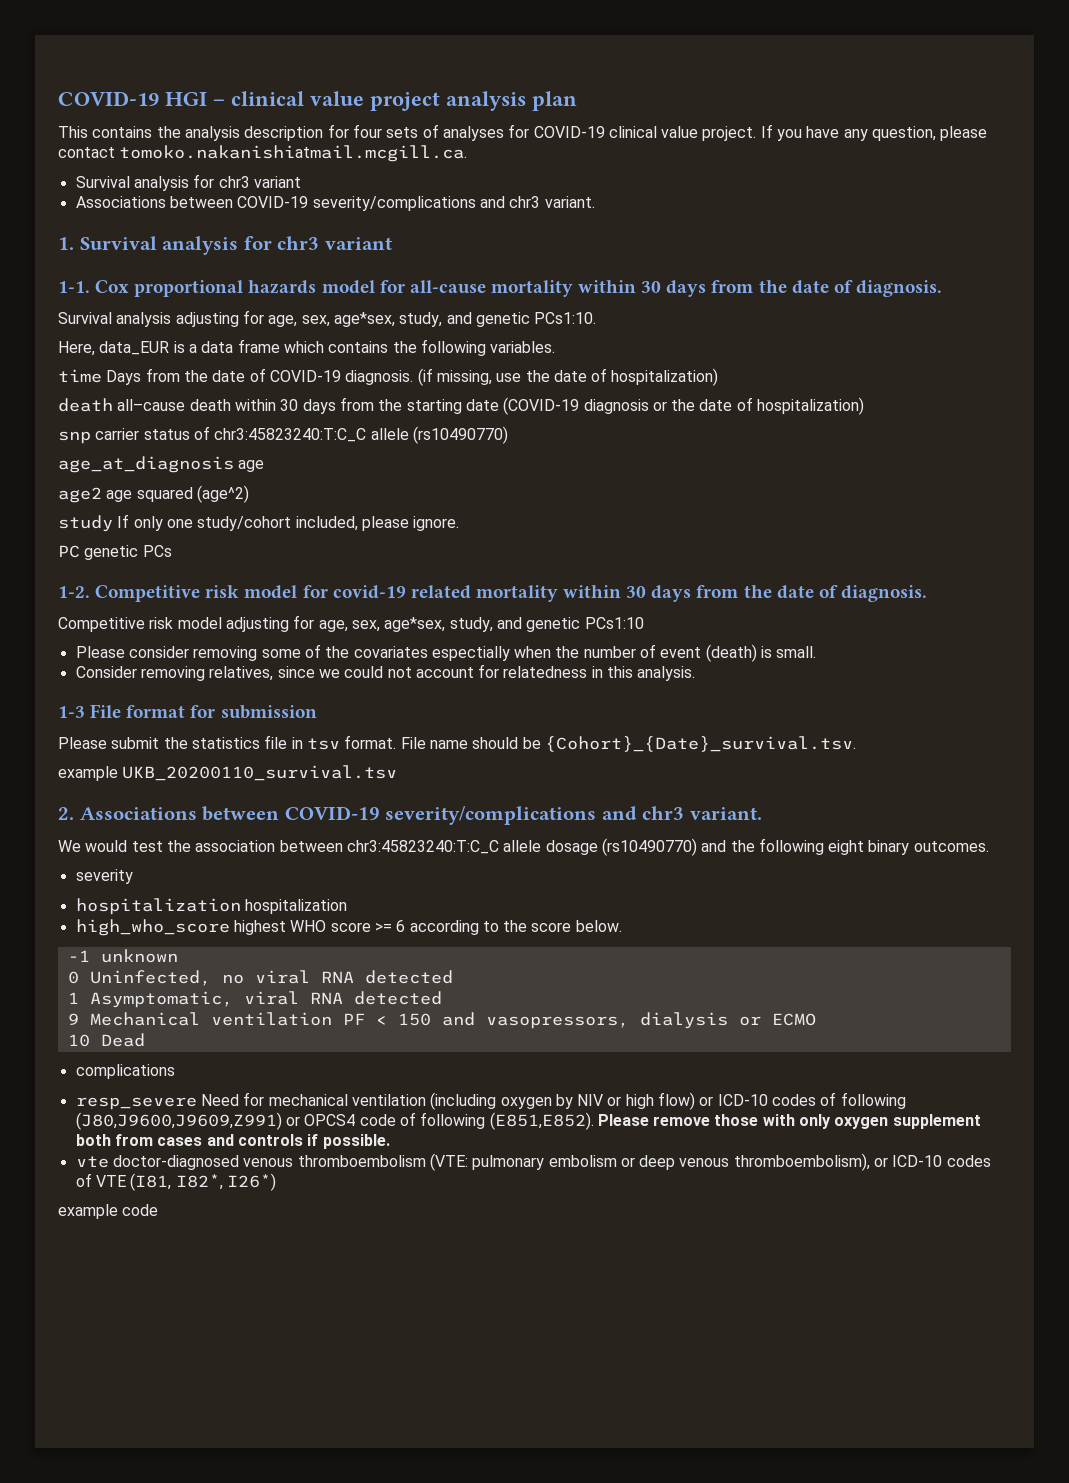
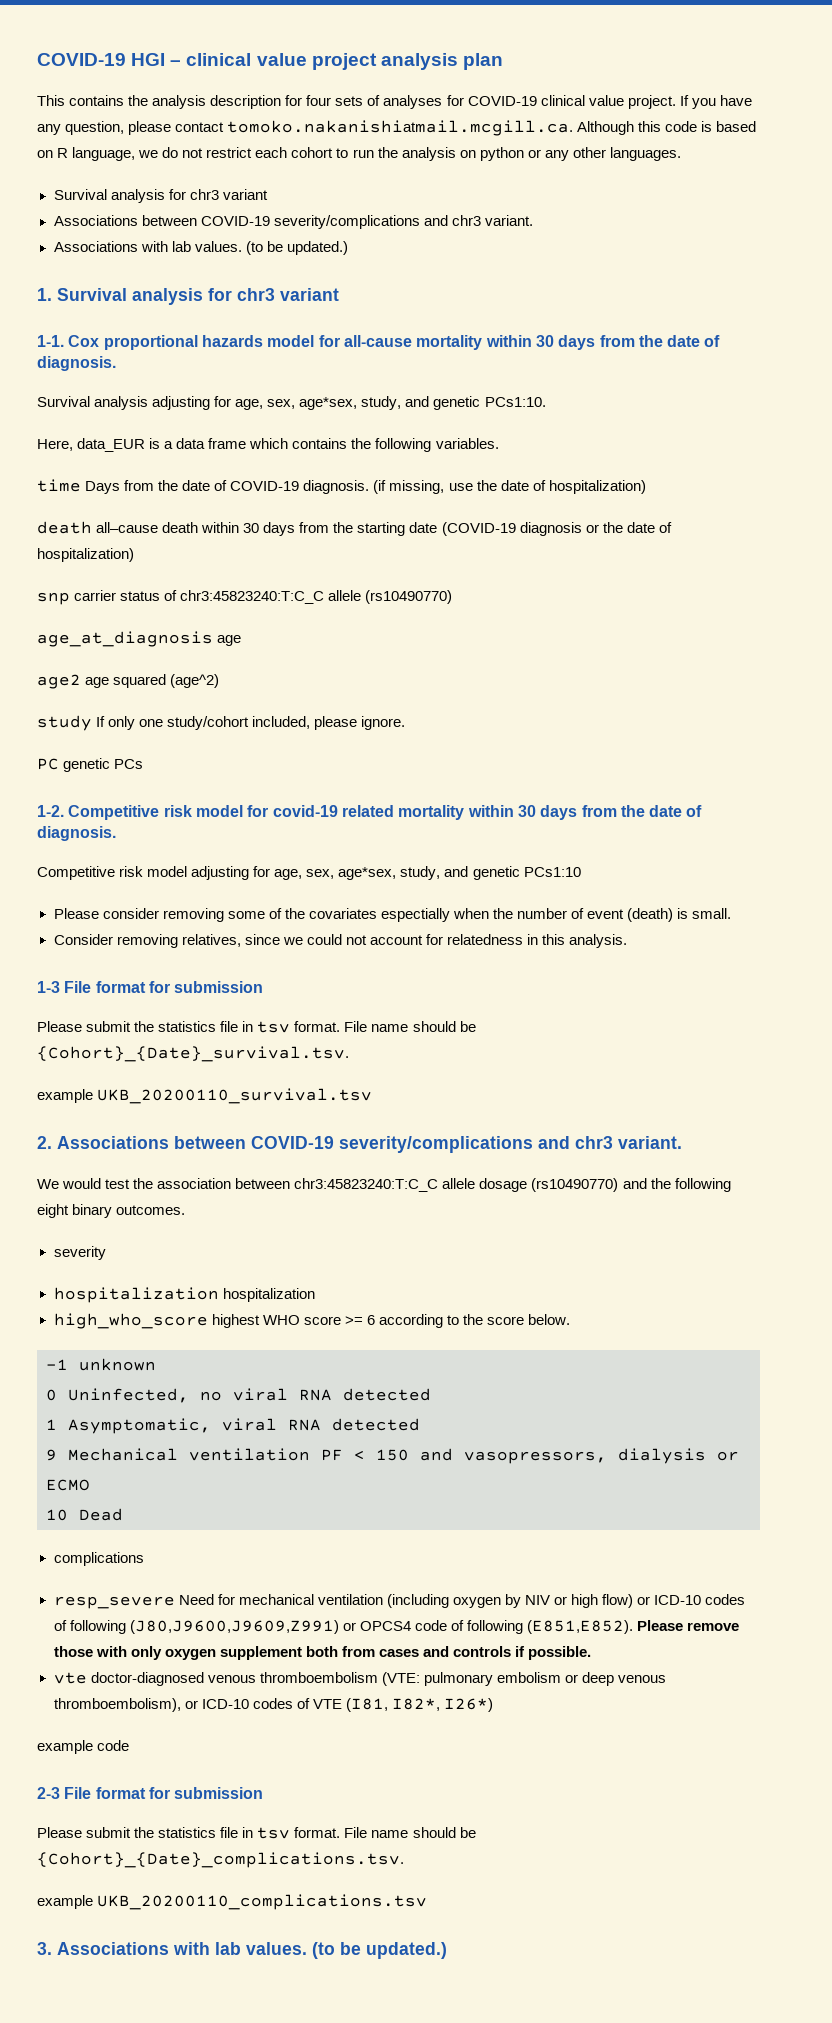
- If you have any question, please contact tomoko.nakanishiatmail.mcgill.ca.
+ If you have any question, please contact tomoko.nakanishiatmail.mcgill.ca. Although this code is based on R language, we do not restrict each cohort to run the analysis on python or any other languages.
  Survival analysis for chr3 variant
  Associations between COVID-19 severity/complications and chr3 variant.
+ Associations with lab values. (to be updated.)
+ 2-3 File format for submission
+ Please submit the statistics file in tsv format. File name should be {Cohort}_{Date}_complications.tsv.
+ example UKB_20200110_complications.tsv
+ 3. Associations with lab values. (to be updated.)

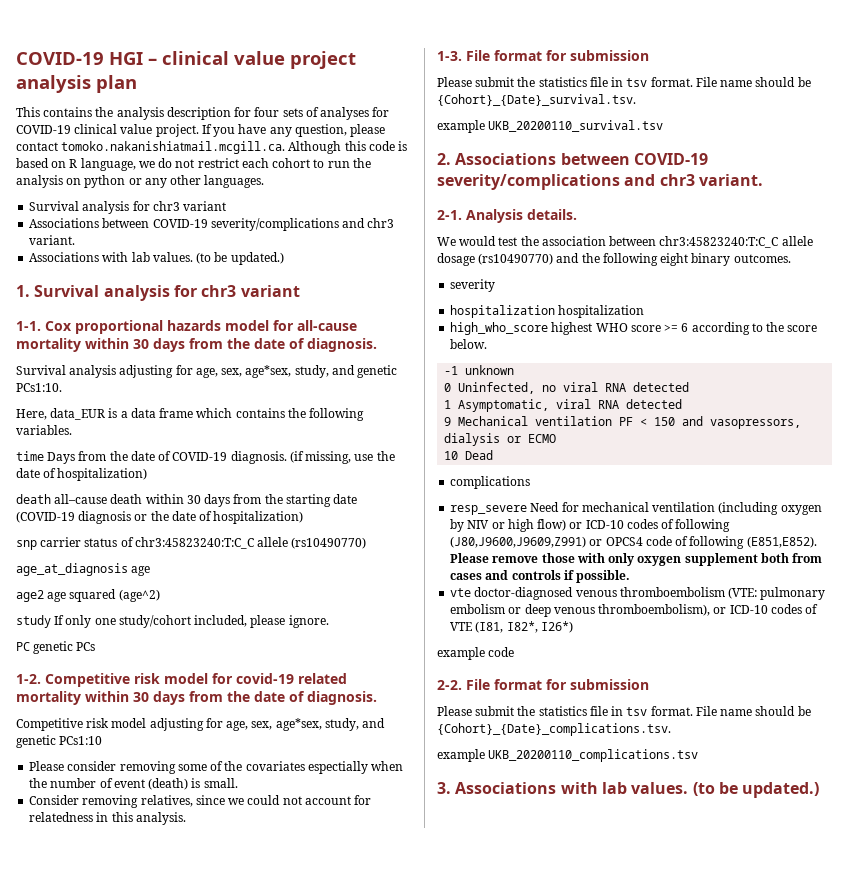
- 1-3 File format for submission
+ 1-3. File format for submission
+ 2-1. Analysis details.
- 2-3 File format for submission
+ 2-2. File format for submission

